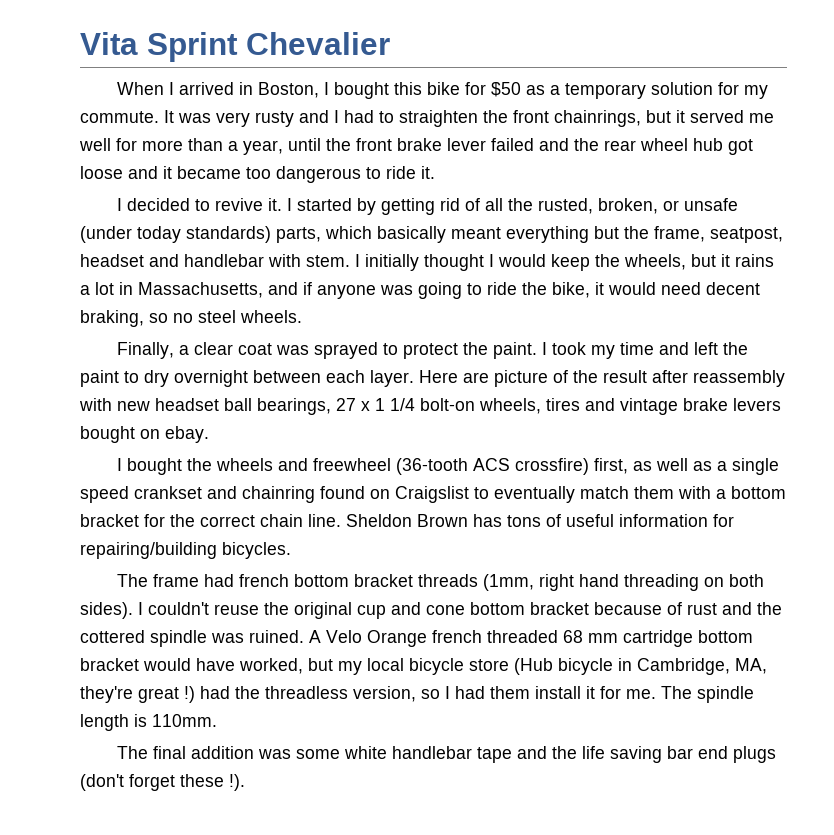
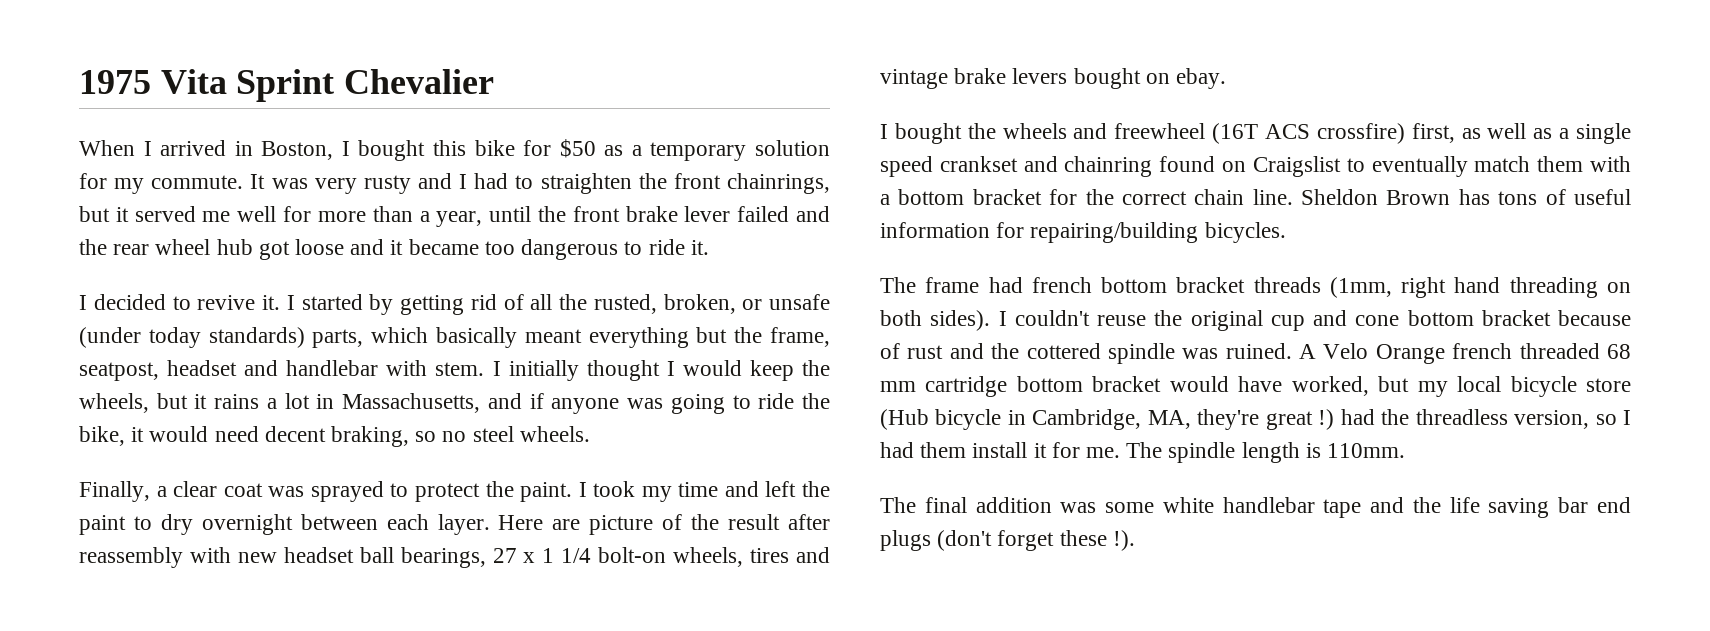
- Vita Sprint Chevalier
+ 1975 Vita Sprint Chevalier
- I bought the wheels and freewheel (36-tooth ACS crossfire) first, as well as a single speed crankset and chainring found on Craigslist to eventually match them with a bottom bracket for the correct chain line.
+ I bought the wheels and freewheel (16T ACS crossfire) first, as well as a single speed crankset and chainring found on Craigslist to eventually match them with a bottom bracket for the correct chain line.

